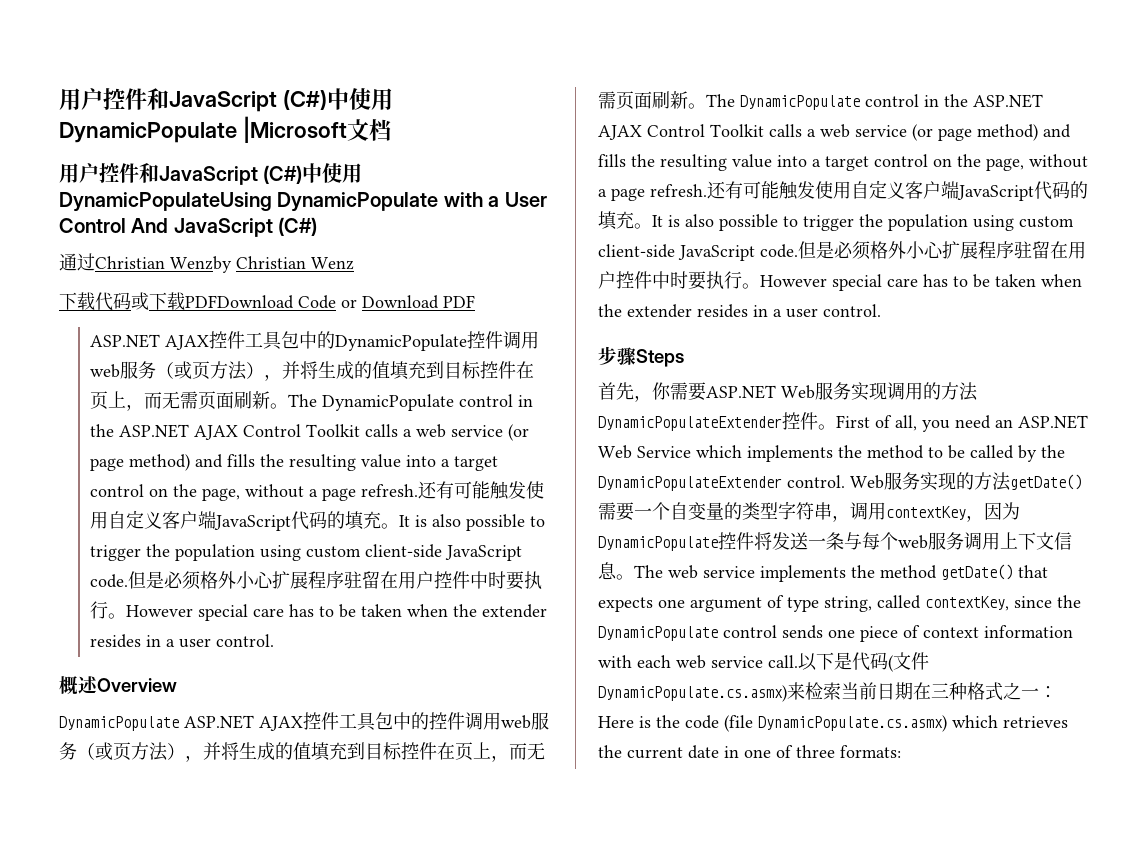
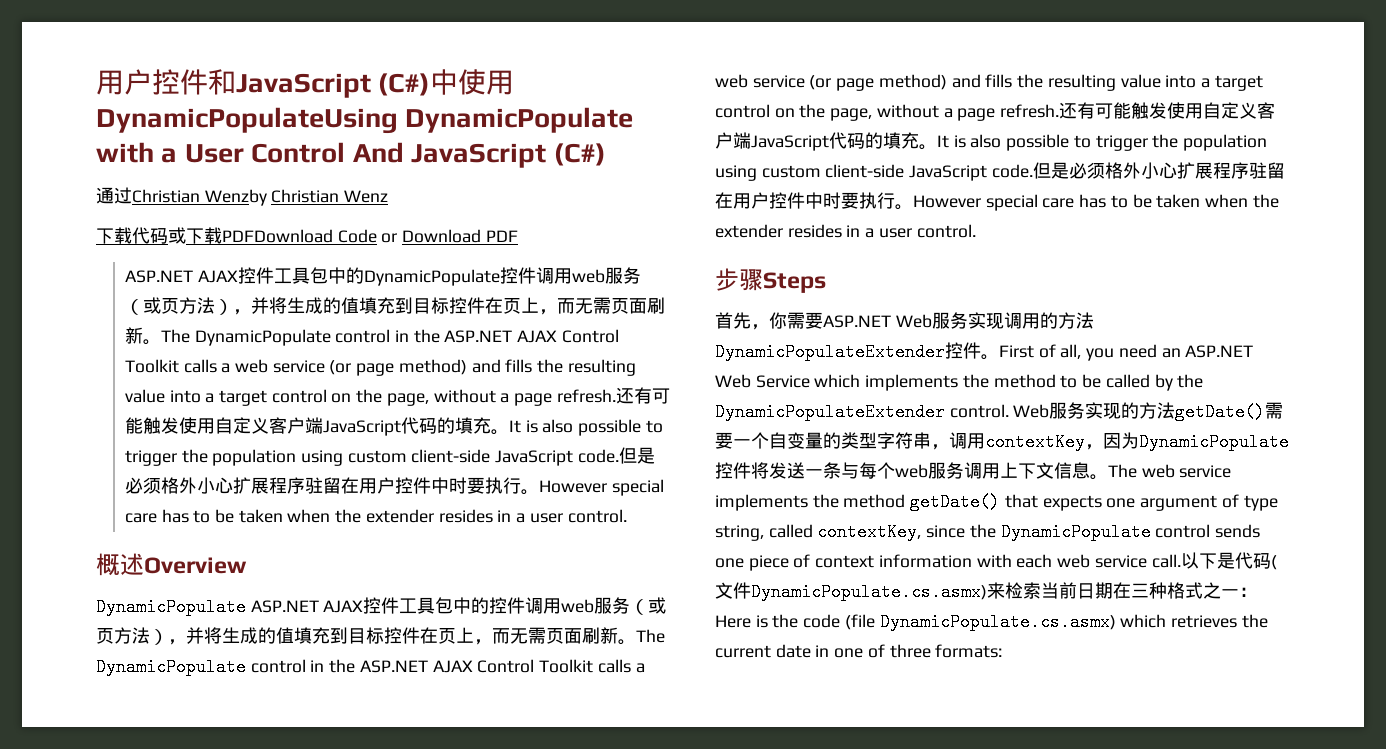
- 用户控件和JavaScript (C#)中使用DynamicPopulate |Microsoft文档

